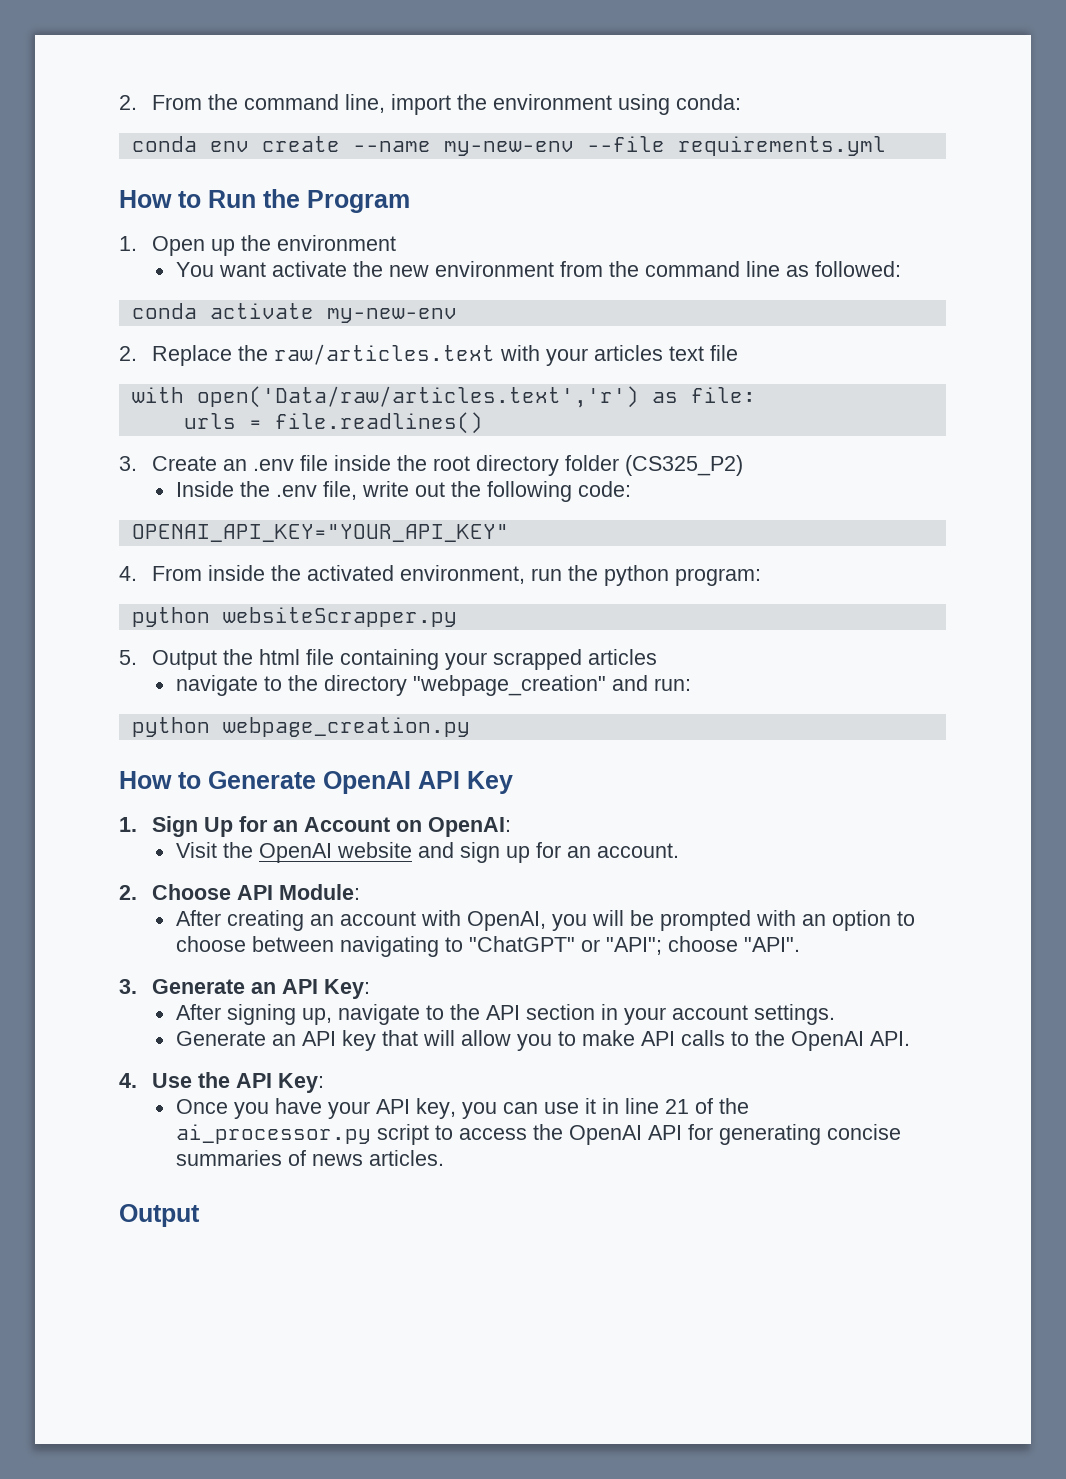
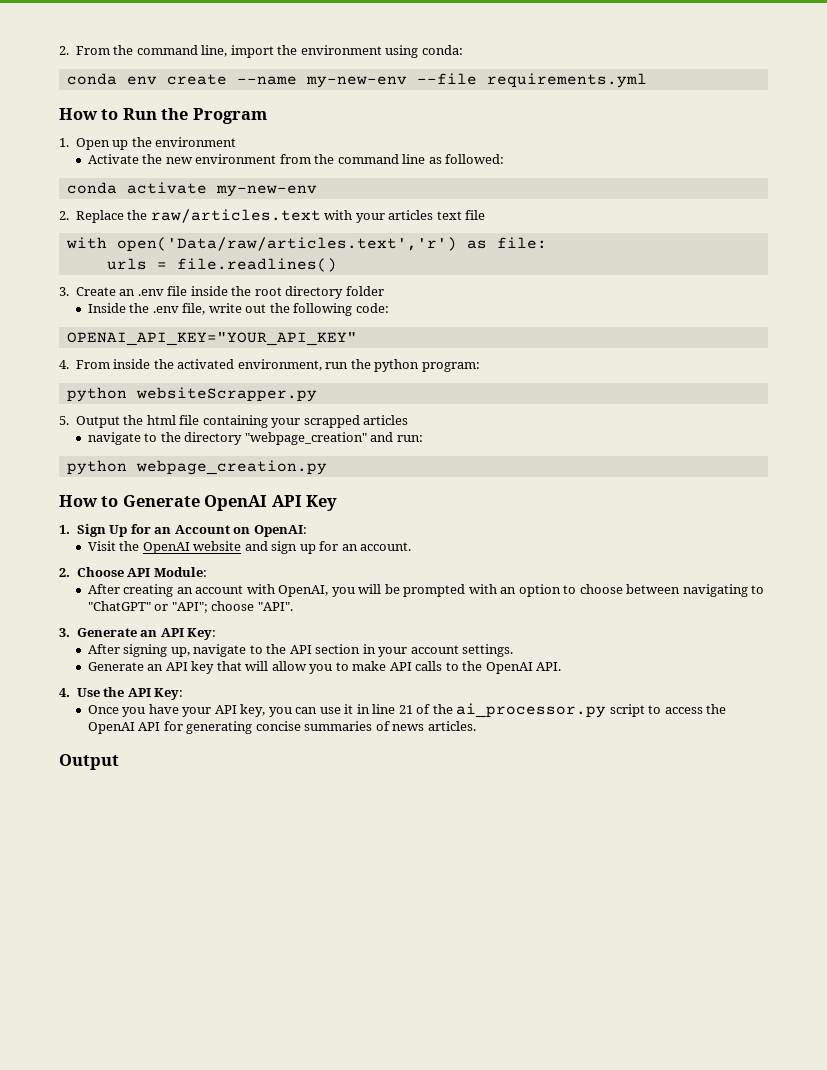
- You want activate the new environment from the command line as followed:
+ Activate the new environment from the command line as followed:
- 3. Create an .env file inside the root directory folder (CS325_P2)
+ 3. Create an .env file inside the root directory folder

